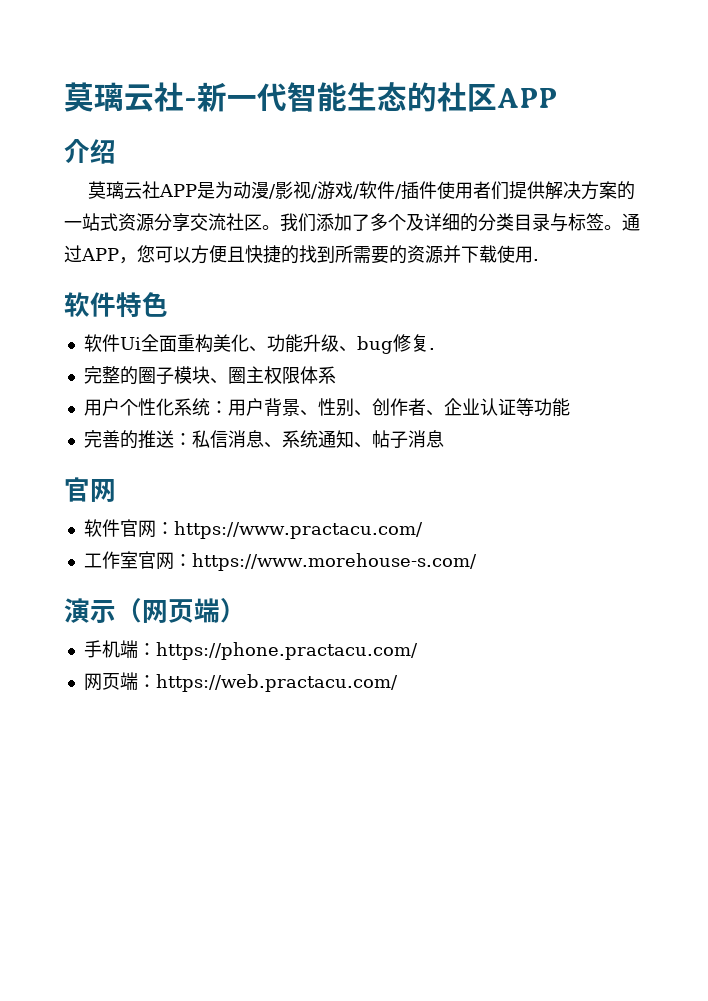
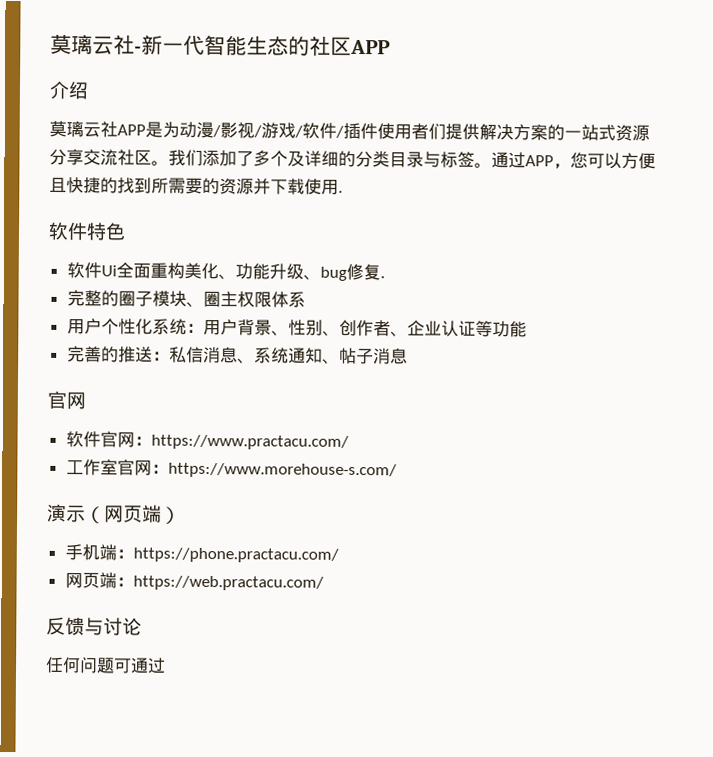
+ 反馈与讨论
+ 任何问题可通过

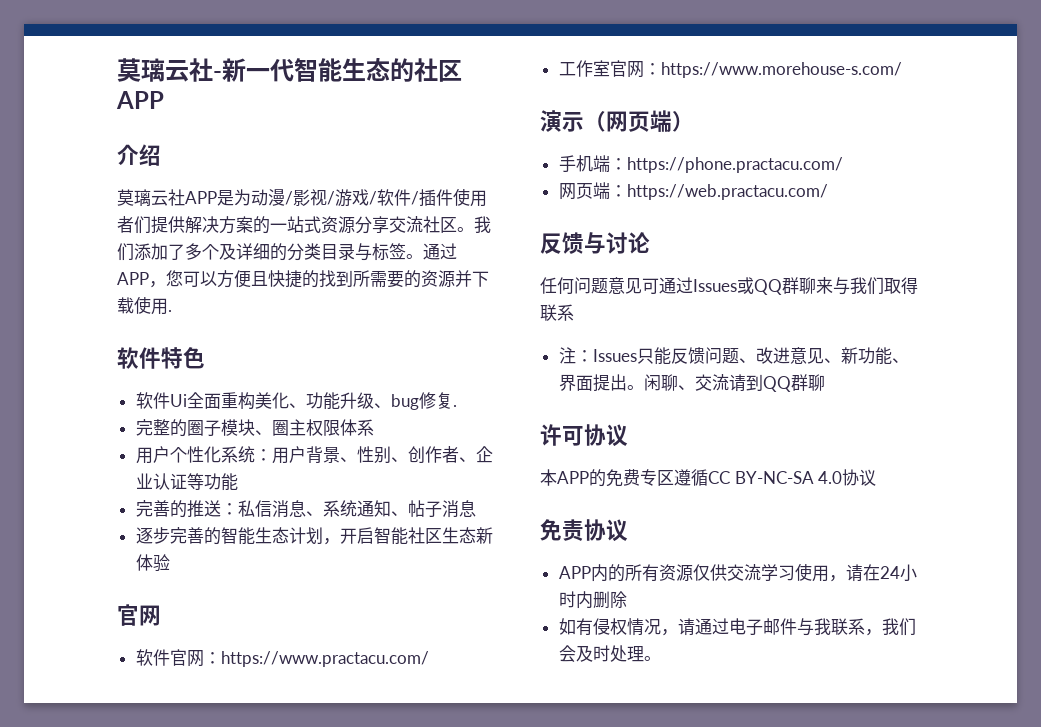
+ 逐步完善的智能生态计划，开启智能社区生态新体验
- 任何问题可通过
+ 任何问题意见可通过Issues或QQ群聊来与我们取得联系
+ 注：Issues只能反馈问题、改进意见、新功能、界面提出。闲聊、交流请到QQ群聊
+ 许可协议
+ 本APP的免费专区遵循CC BY-NC-SA 4.0协议
+ 免责协议
+ APP内的所有资源仅供交流学习使用，请在24小时内删除
+ 如有侵权情况，请通过电子邮件与我联系，我们会及时处理。

